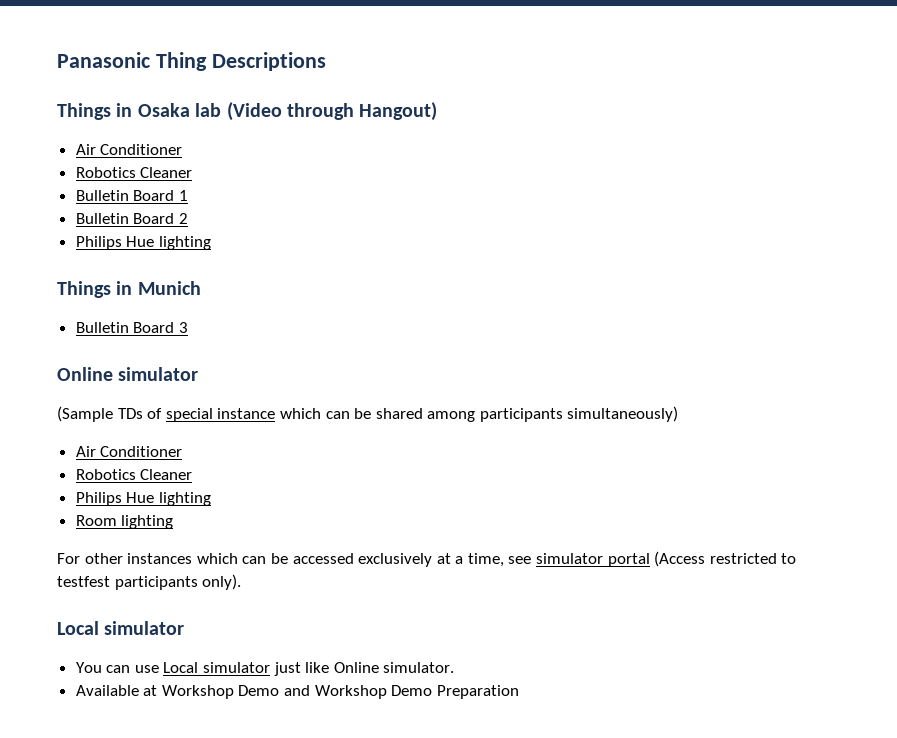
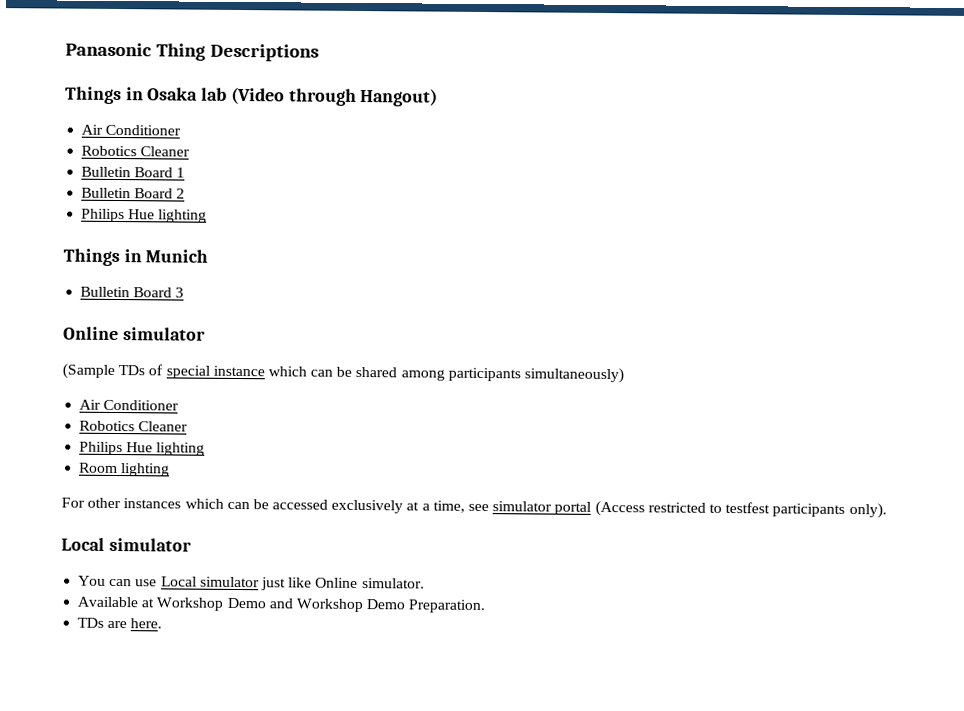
- Available at Workshop Demo and Workshop Demo Preparation
+ Available at Workshop Demo and Workshop Demo Preparation.
+ TDs are here.

